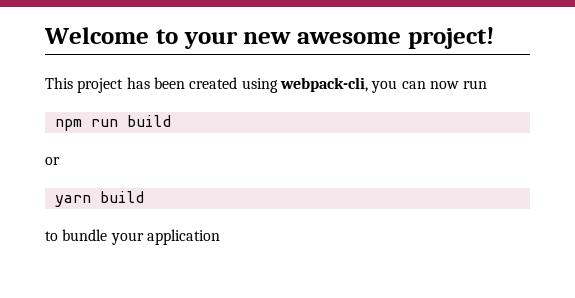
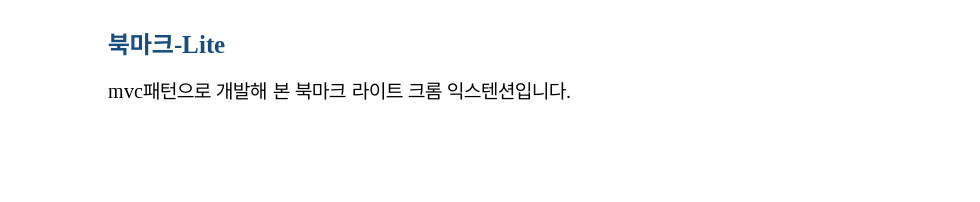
- Welcome to your new awesome project!
- This project has been created using webpack-cli, you can now run
- npm run build
- or
- yarn build
- to bundle your application
+ 북마크-Lite
+ mvc패턴으로 개발해 본 북마크 라이트 크롬 익스텐션입니다.

